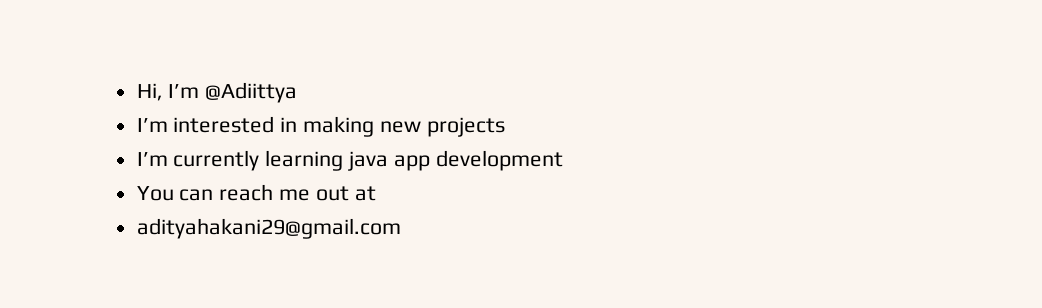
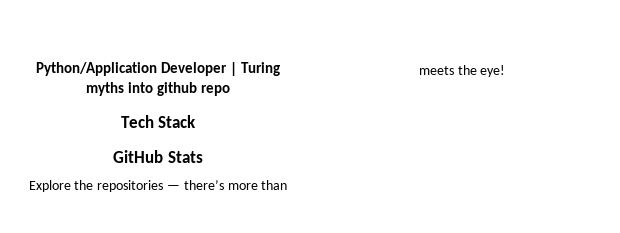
- Hi, I’m @Adiittya
- I’m interested in making new projects
- I’m currently learning java app development
- You can reach me out at
- adityahakani29@gmail.com
+ Python/Application Developer | Turing myths into github repo
+ Tech Stack
+ GitHub Stats
+ Explore the repositories — there’s more than meets the eye!

